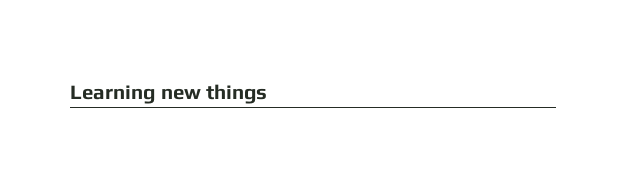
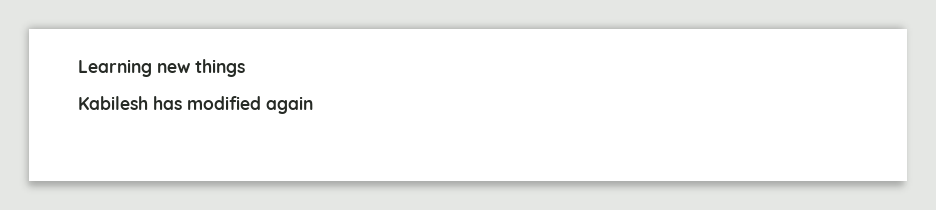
+ Kabilesh has modified again

